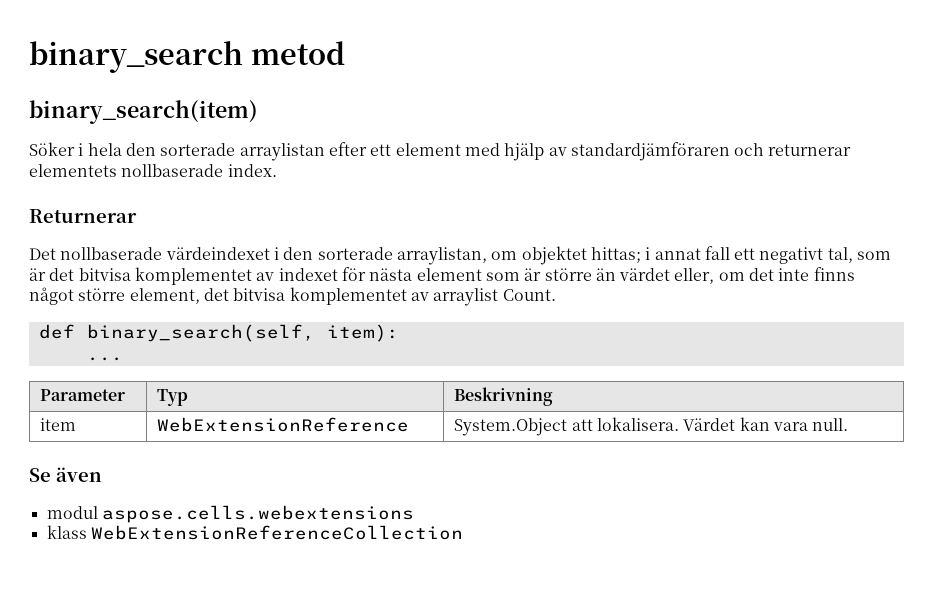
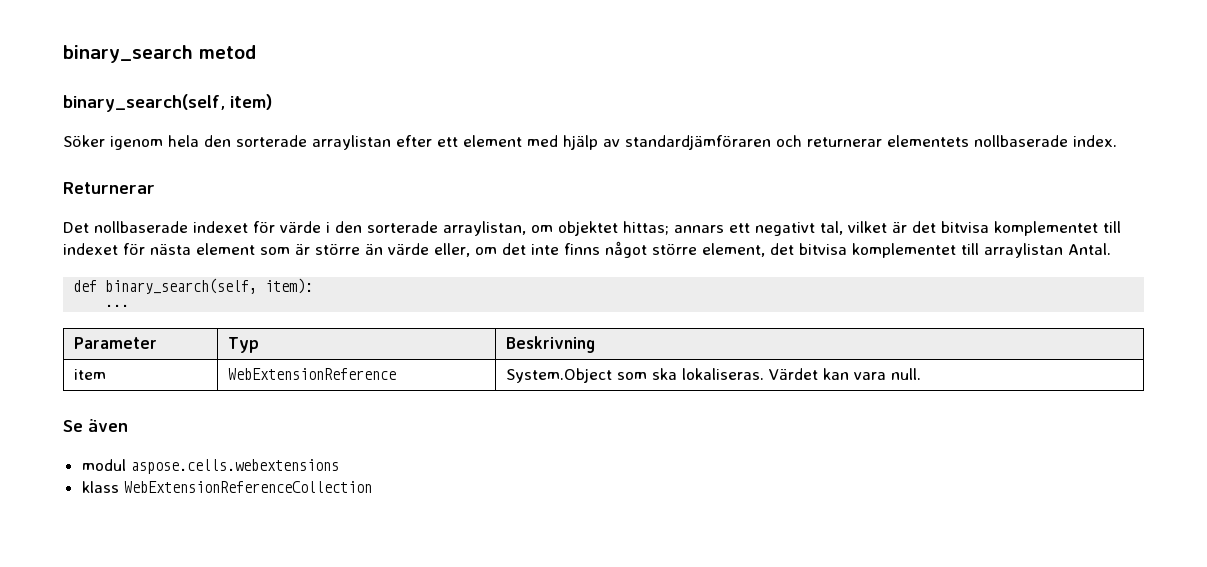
- binary_search(item)
+ binary_search(self, item)
- Söker i hela den sorterade arraylistan efter ett element med hjälp av standardjämföraren och returnerar elementets nollbaserade index.
+ Söker igenom hela den sorterade arraylistan efter ett element med hjälp av standardjämföraren och returnerar elementets nollbaserade index.
- Det nollbaserade värdeindexet i den sorterade arraylistan, om objektet hittas; i annat fall ett negativt tal, som är det bitvisa komplementet av indexet för nästa element som är större än värdet eller, om det inte finns något större element, det bitvisa komplementet av arraylist Count.
+ Det nollbaserade indexet för värde i den sorterade arraylistan, om objektet hittas; annars ett negativt tal, vilket är det bitvisa komplementet till indexet för nästa element som är större än värde eller, om det inte finns något större element, det bitvisa komplementet till arraylistan Antal.
- item | WebExtensionReference | System.Object att lokalisera. Värdet kan vara null.
+ item | WebExtensionReference | System.Object som ska lokaliseras. Värdet kan vara null.

